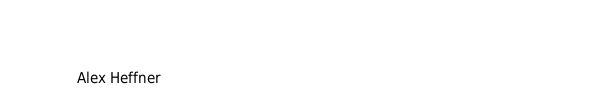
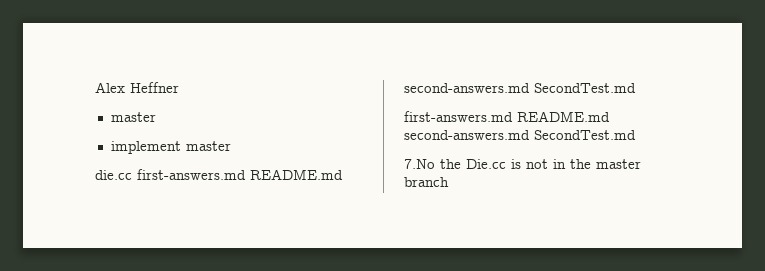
  Alex Heffner
+ master
+ implement master
+ die.cc first-answers.md README.md second-answers.md SecondTest.md
+ first-answers.md README.md second-answers.md SecondTest.md
+ 7.No the Die.cc is not in the master branch

